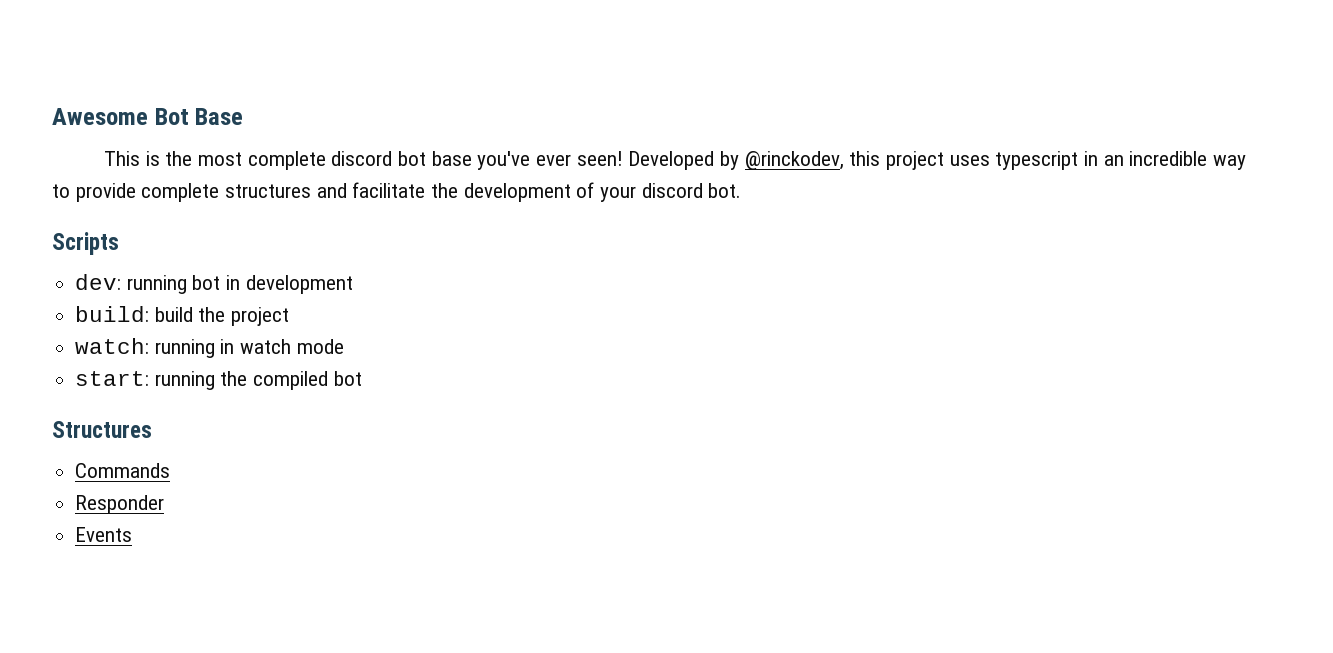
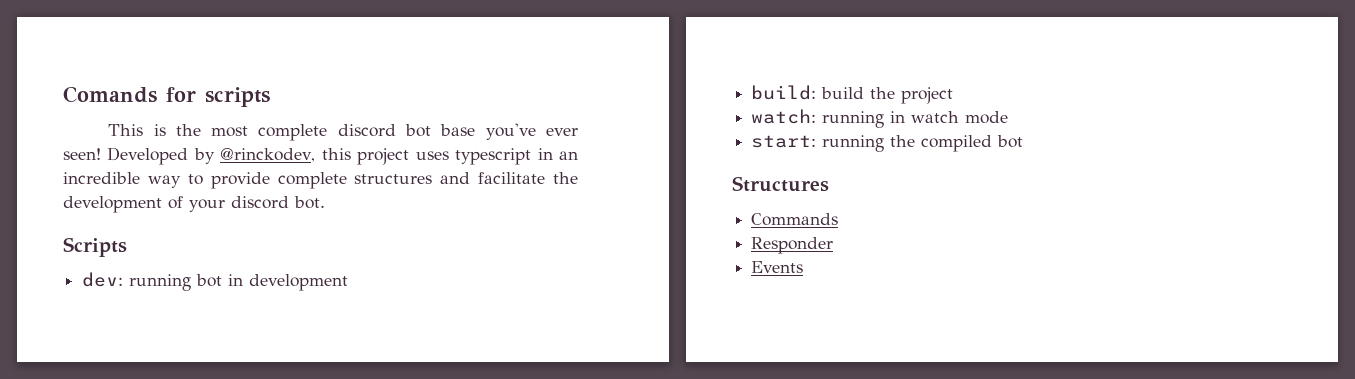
- Awesome Bot Base
+ Comands for scripts

